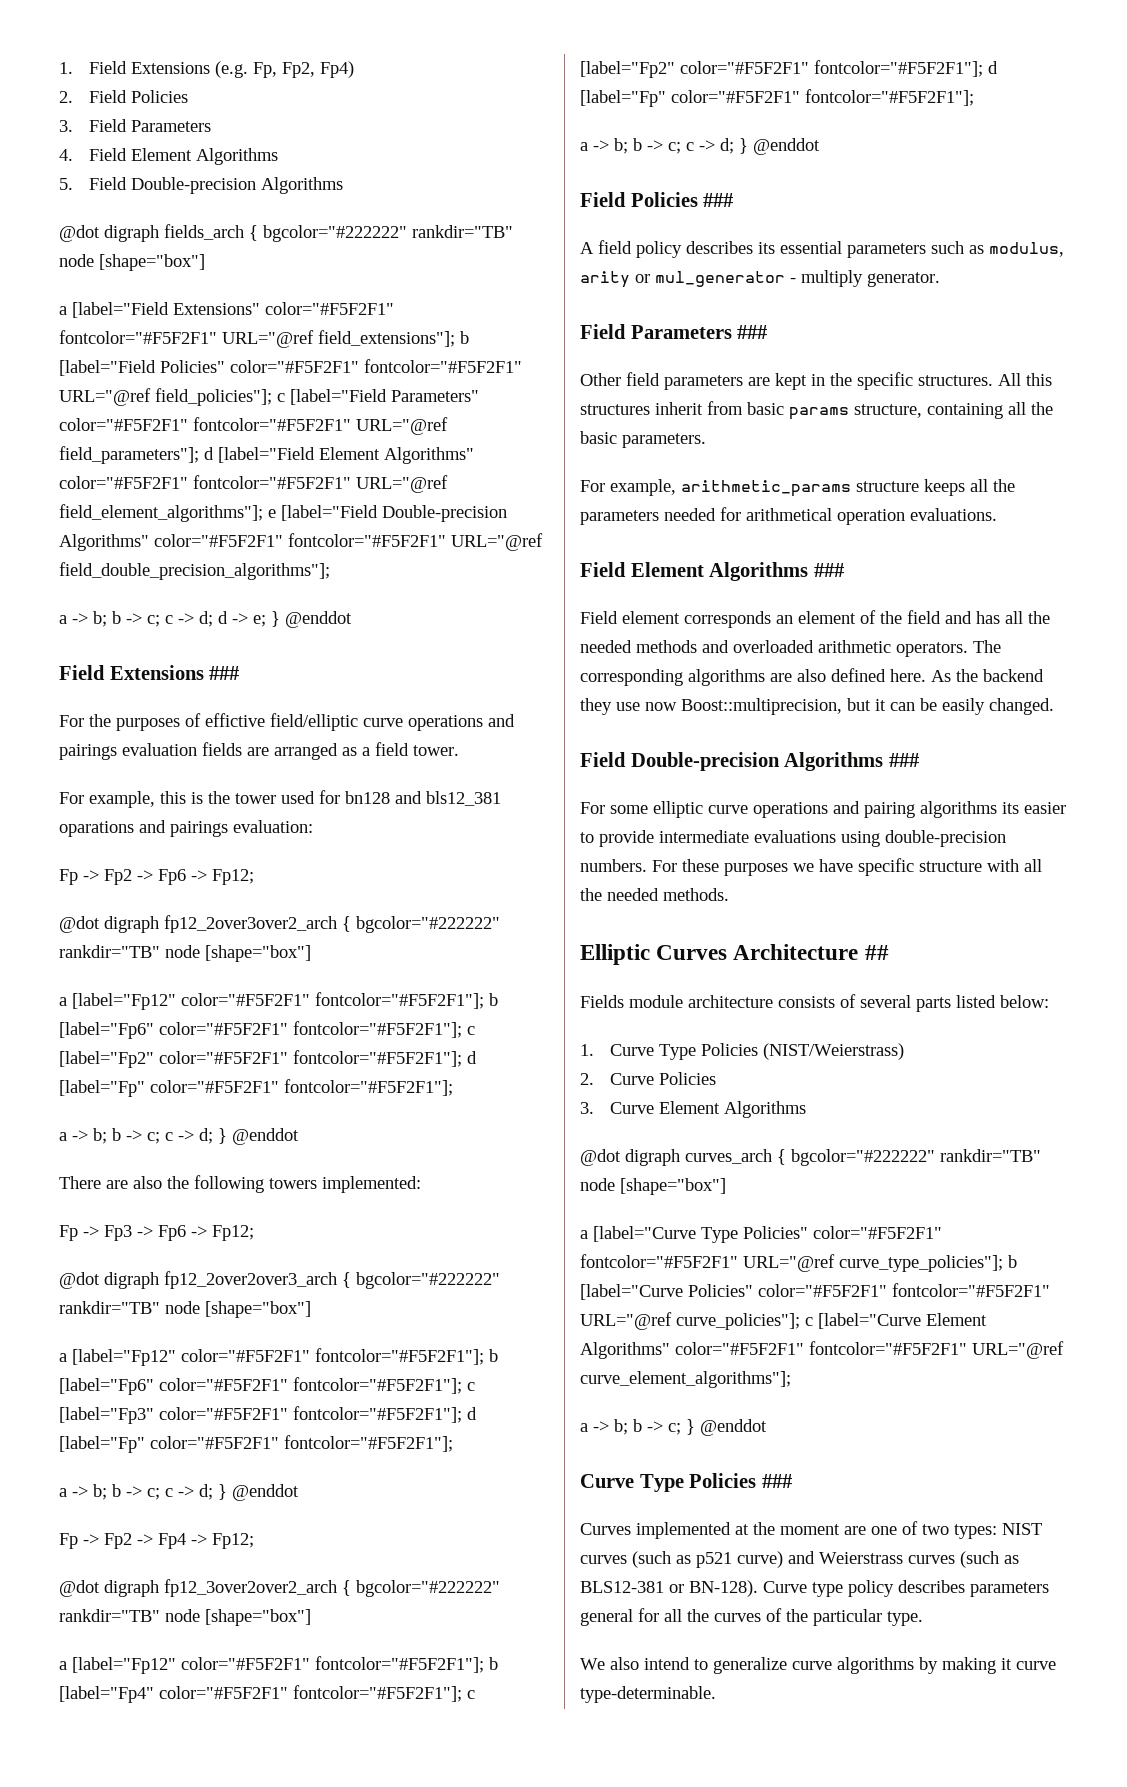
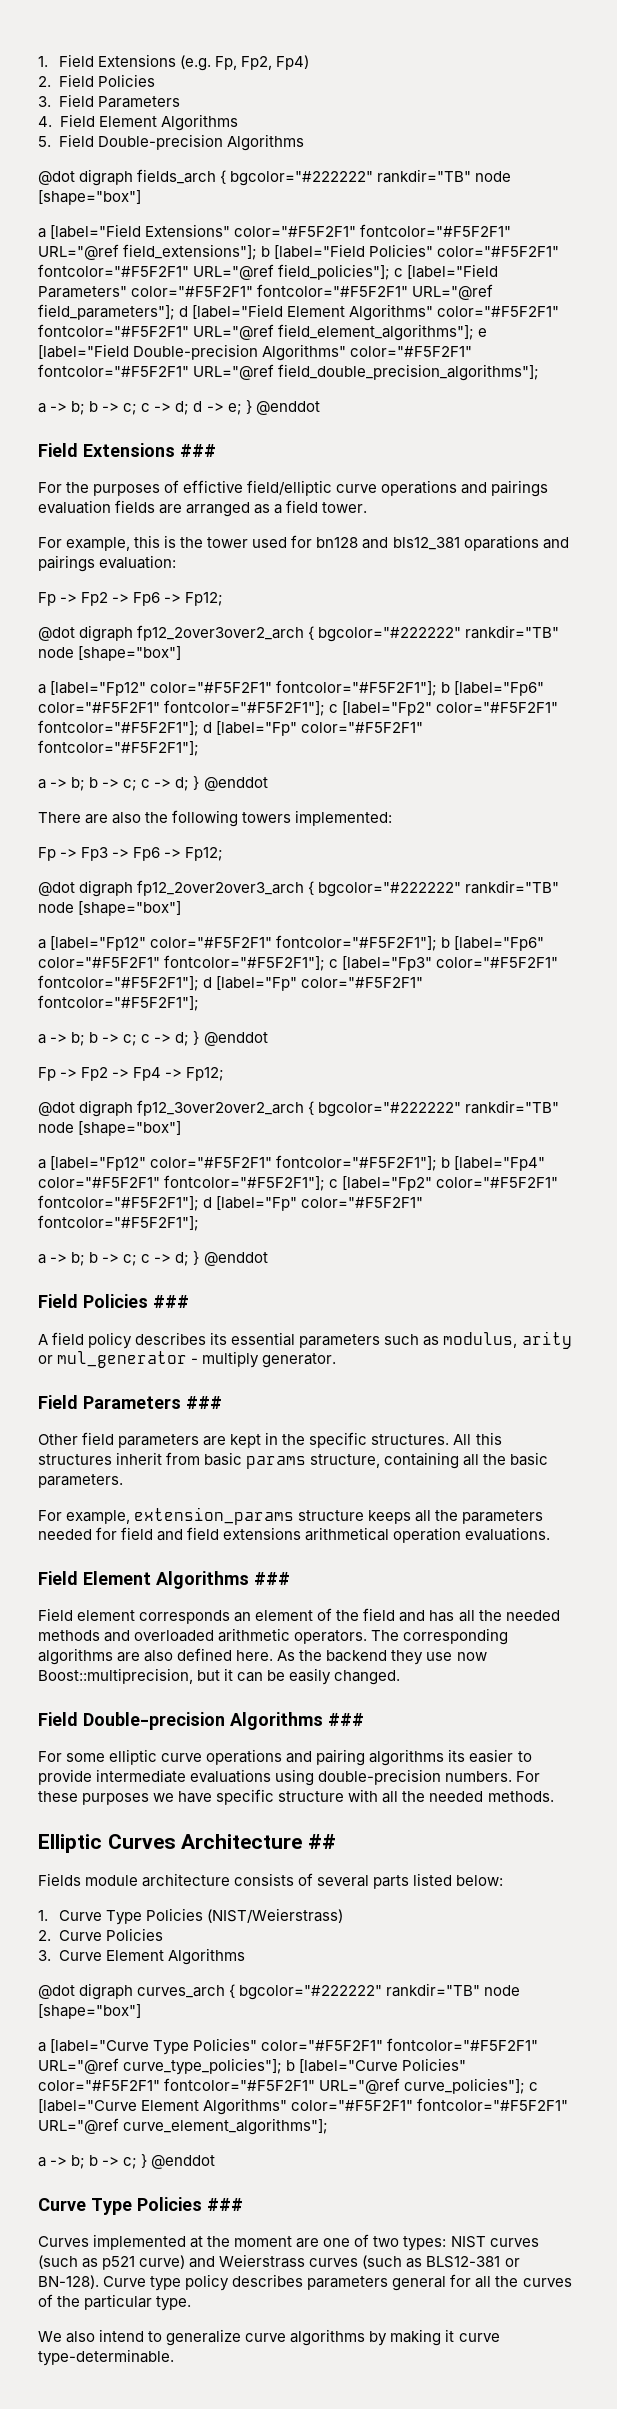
- For example, arithmetic_params structure keeps all the parameters needed for arithmetical operation evaluations.
+ For example, extension_params structure keeps all the parameters needed for field and field extensions arithmetical operation evaluations.

